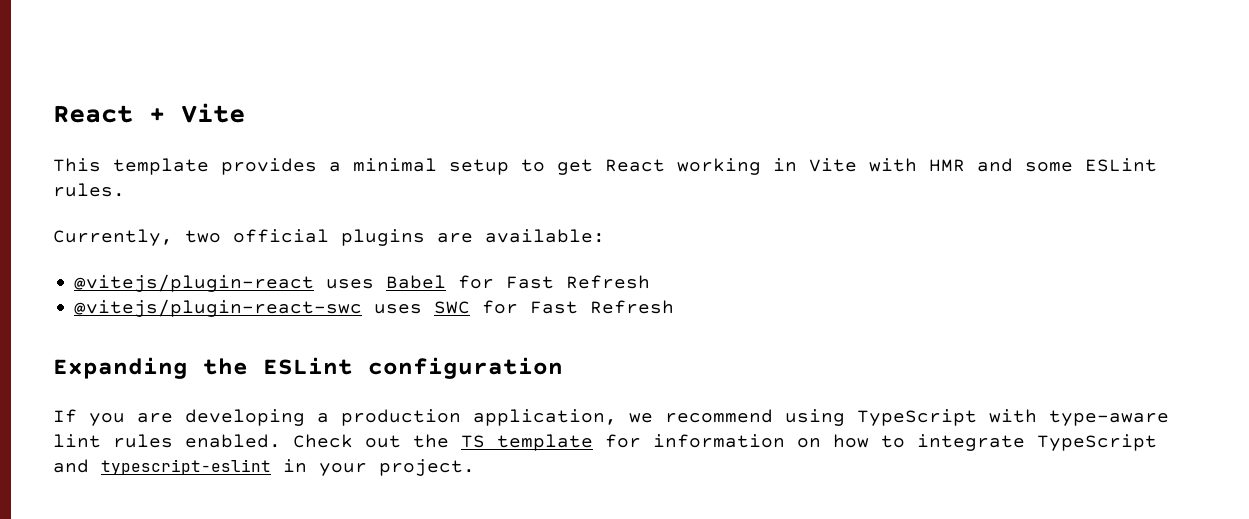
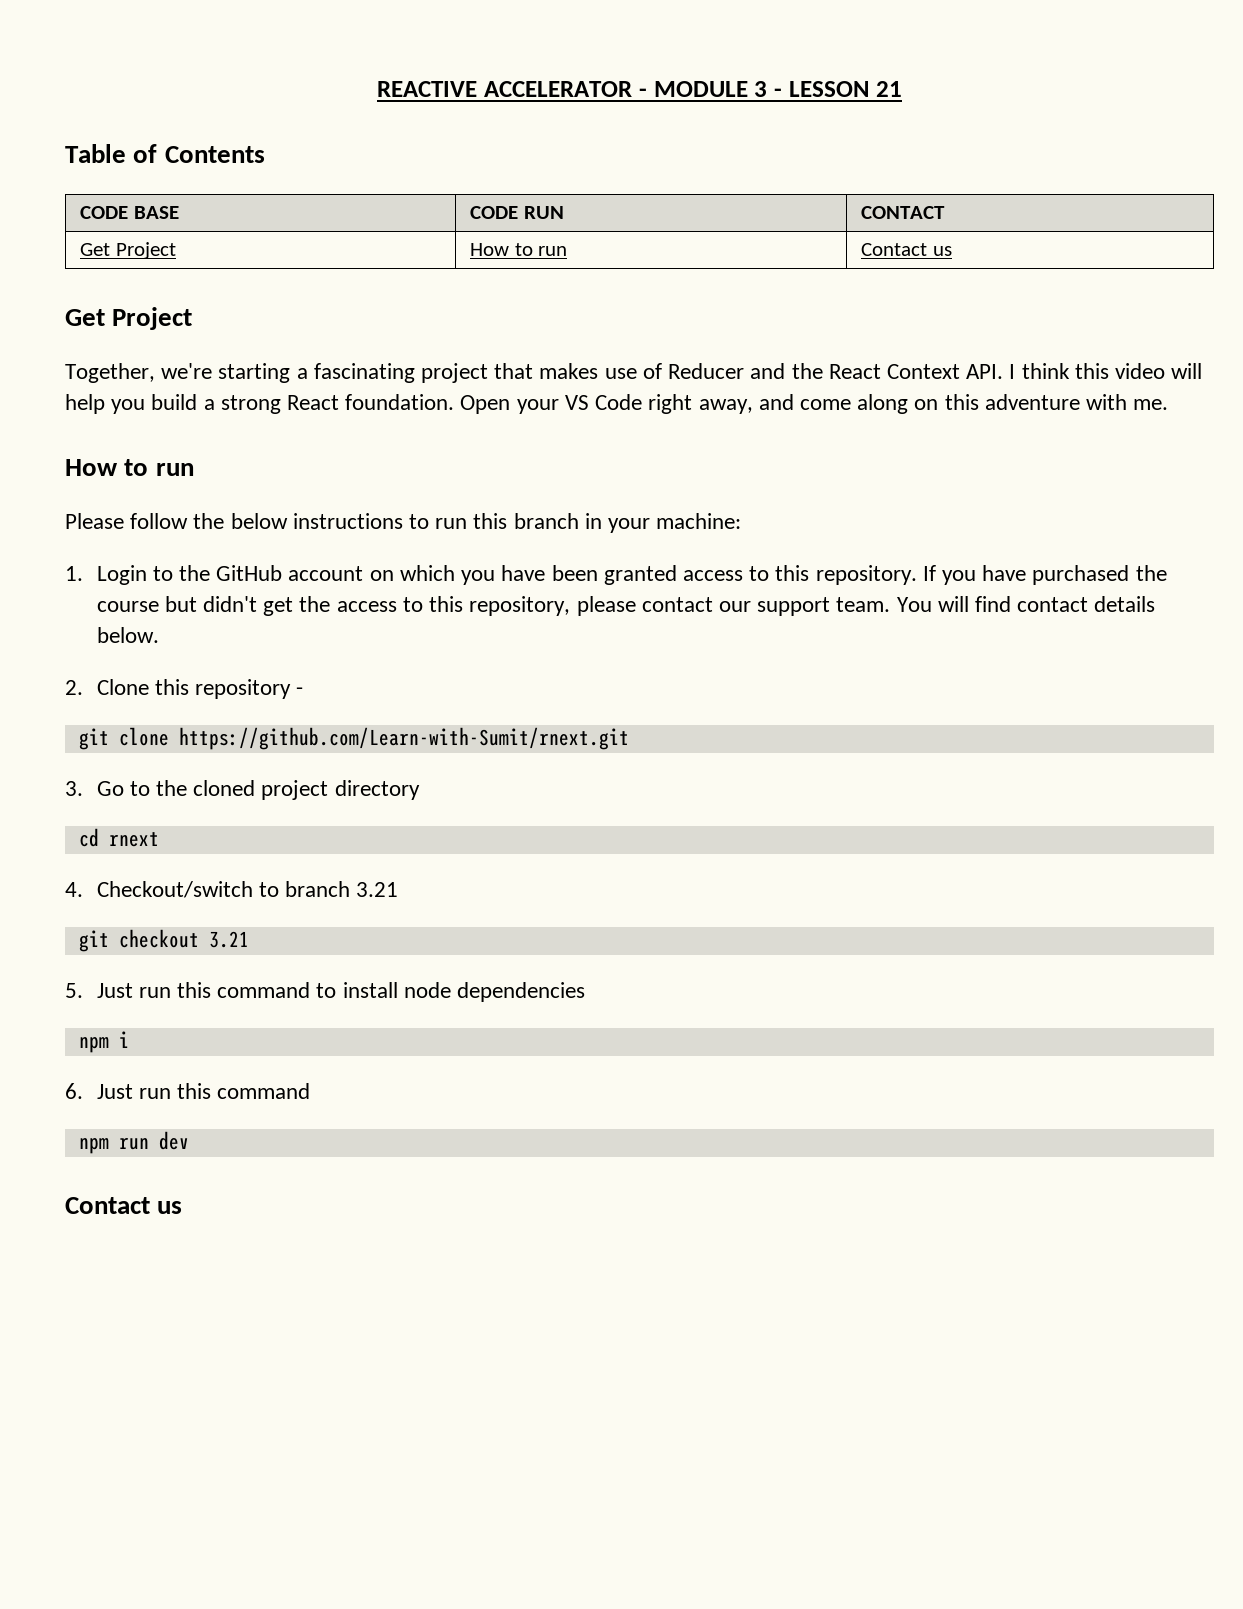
- React + Vite
- This template provides a minimal setup to get React working in Vite with HMR and some ESLint rules.
- Currently, two official plugins are available:
- @vitejs/plugin-react uses Babel for Fast Refresh
- @vitejs/plugin-react-swc uses SWC for Fast Refresh
- Expanding the ESLint configuration
- If you are developing a production application, we recommend using TypeScript with type-aware lint rules enabled. Check out the TS template for information on how to integrate TypeScript and typescript-eslint in your project.
+ REACTIVE ACCELERATOR - MODULE 3 - LESSON 21
+ Table of Contents
+ CODE BASE | CODE RUN | CONTACT
+ Get Project | How to run | Contact us
+ Get Project
+ Together, we're starting a fascinating project that makes use of Reducer and the React Context API. I think this video will help you build a strong React foundation. Open your VS Code right away, and come along on this adventure with me.
+ How to run
+ Please follow the below instructions to run this branch in your machine:
+ 1. Login to the GitHub account on which you have been granted access to this repository. If you have purchased the course but didn't get the access to this repository, please contact our support team. You will find contact details below.
+ 2. Clone this repository -
+ git clone https://github.com/Learn-with-Sumit/rnext.git
+ 3. Go to the cloned project directory
+ cd rnext
+ 4. Checkout/switch to branch 3.21
+ git checkout 3.21
+ 5. Just run this command to install node dependencies
+ npm i
+ 6. Just run this command
+ npm run dev
+ Contact us

